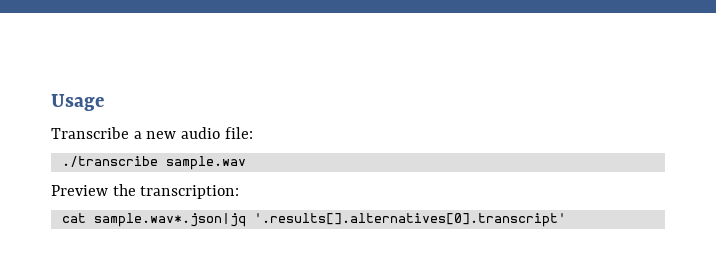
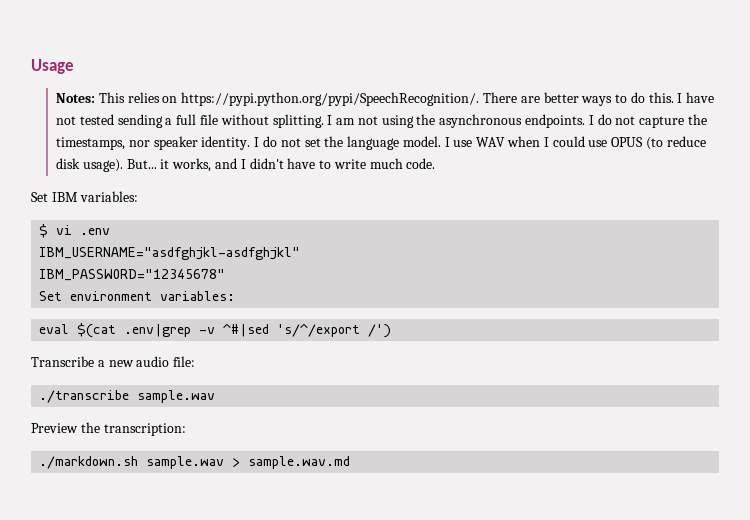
+ Notes: This relies on https://pypi.python.org/pypi/SpeechRecognition/. There are better ways to do this. I have not tested sending a full file without splitting. I am not using the asynchronous endpoints. I do not capture the timestamps, nor speaker identity. I do not set the language model. I use WAV when I could use OPUS (to reduce disk usage). But... it works, and I didn't have to write much code.
+ Set IBM variables:
+ $ vi .env
+ IBM_USERNAME="asdfghjkl-asdfghjkl"
+ IBM_PASSWORD="12345678"
+ Set environment variables:
+ eval $(cat .env|grep -v ^#|sed 's/^/export /')
- cat sample.wav*.json|jq '.results[].alternatives[0].transcript'
+ ./markdown.sh sample.wav > sample.wav.md

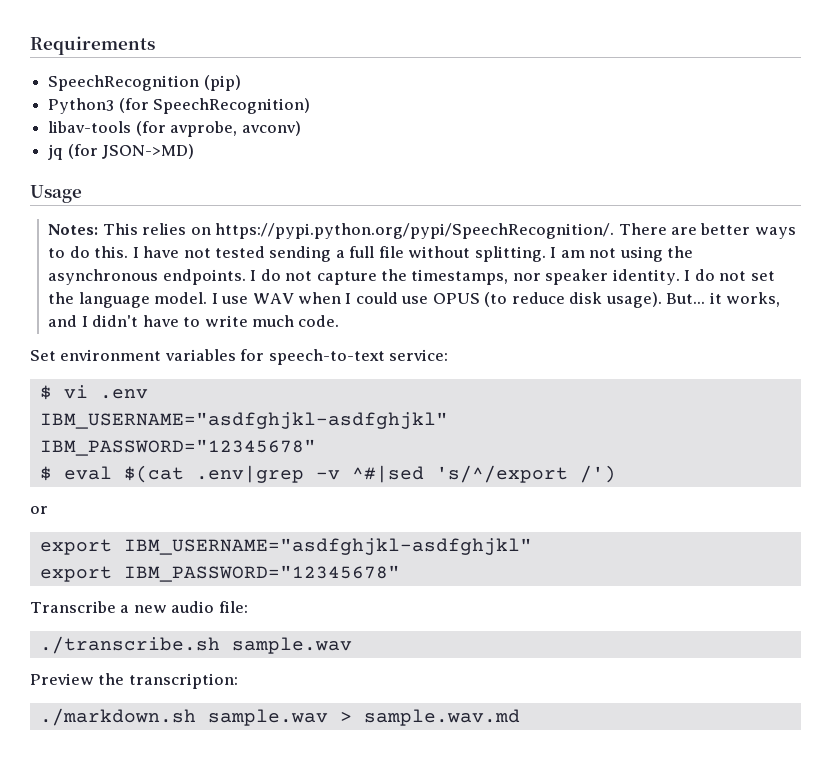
+ Requirements
+ SpeechRecognition (pip)
+ Python3 (for SpeechRecognition)
+ libav-tools (for avprobe, avconv)
+ jq (for JSON->MD)
- Set IBM variables:
+ Set environment variables for speech-to-text service:
- Set environment variables:
- eval $(cat .env|grep -v ^#|sed 's/^/export /')
+ $ eval $(cat .env|grep -v ^#|sed 's/^/export /')
+ or
+ export IBM_USERNAME="asdfghjkl-asdfghjkl"
+ export IBM_PASSWORD="12345678"
- ./transcribe sample.wav
+ ./transcribe.sh sample.wav

